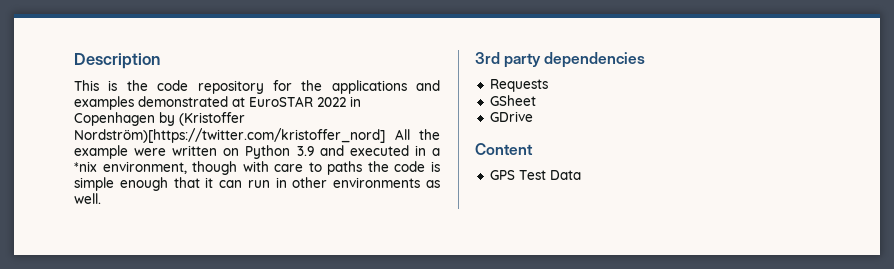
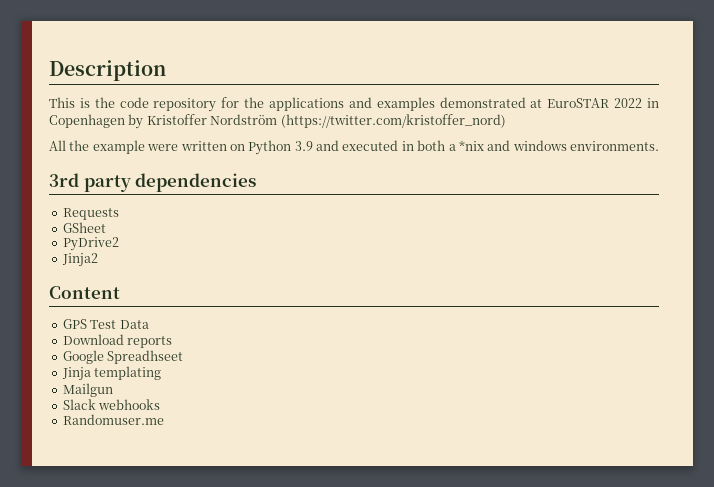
- This is the code repository for the applications and examples demonstrated at EuroSTAR 2022 in Copenhagen by (Kristoffer Nordström)[https://twitter.com/kristoffer_nord] All the example were written on Python 3.9 and executed in a *nix environment, though with care to paths the code is simple enough that it can run in other environments as well.
+ This is the code repository for the applications and examples demonstrated at EuroSTAR 2022 in Copenhagen by Kristoffer Nordström (https://twitter.com/kristoffer_nord)
+ All the example were written on Python 3.9 and executed in both a *nix and windows environments.
- GDrive
+ PyDrive2
+ Jinja2
+ Download reports
+ Google Spreadhseet
+ Jinja templating
+ Mailgun
+ Slack webhooks
+ Randomuser.me

